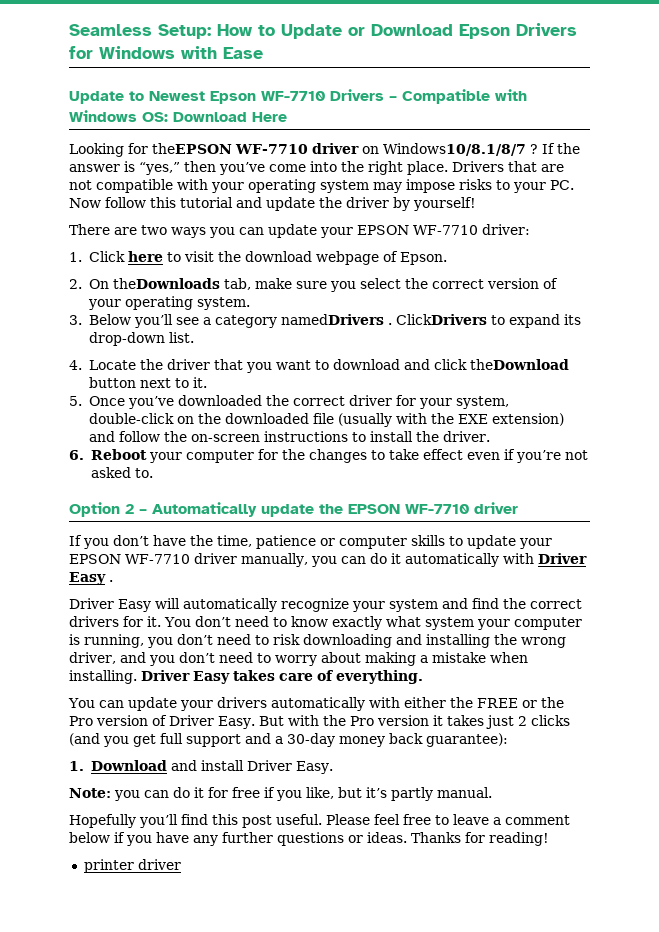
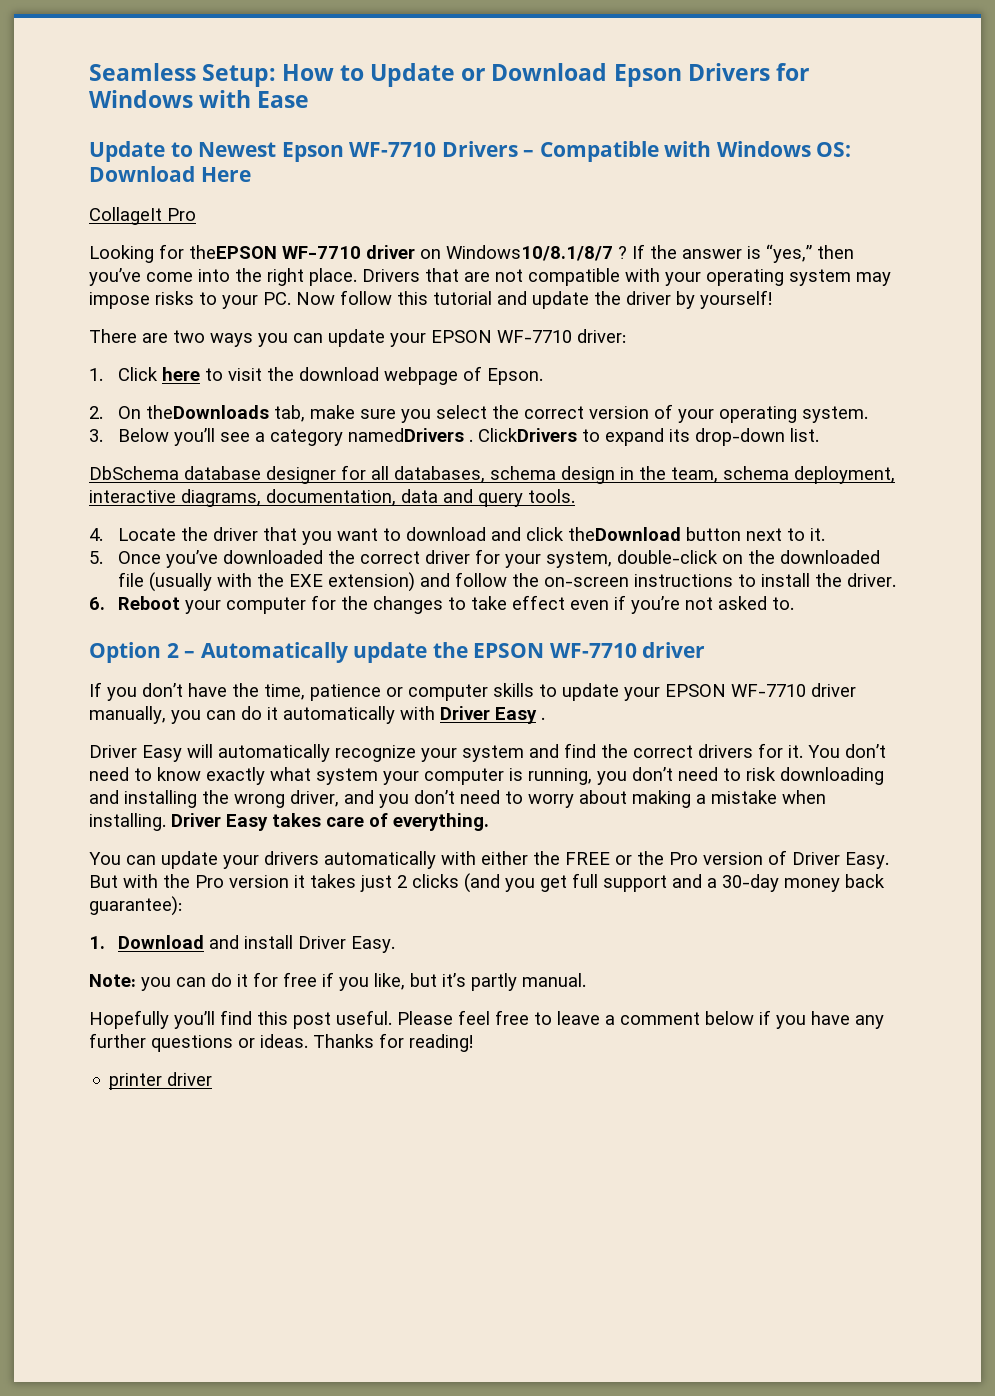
+ CollageIt Pro
+ DbSchema database designer for all databases, schema design in the team, schema deployment, interactive diagrams, documentation, data and query tools.

